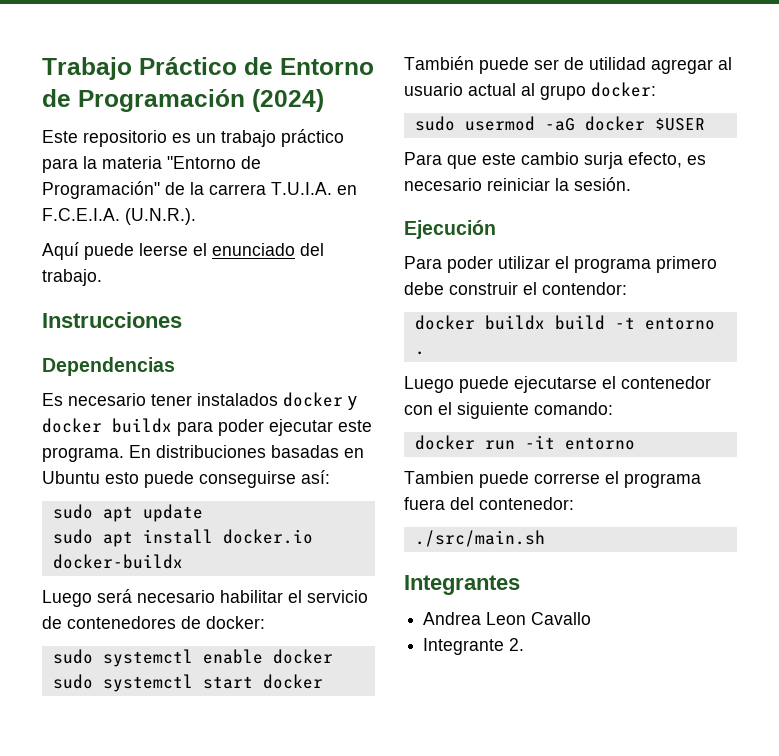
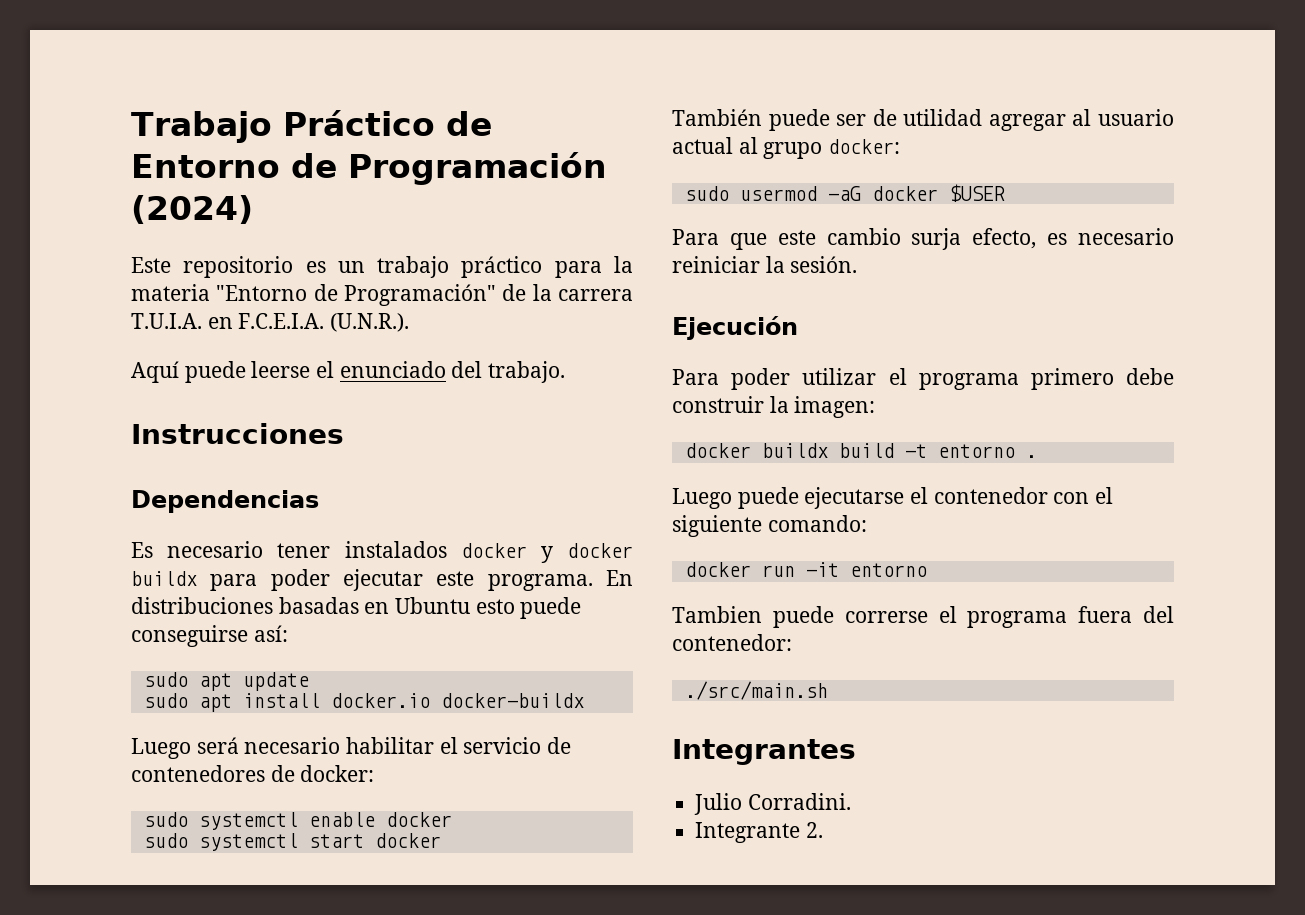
- Para poder utilizar el programa primero debe construir el contendor:
+ Para poder utilizar el programa primero debe construir la imagen:
- Andrea Leon Cavallo
+ Julio Corradini.

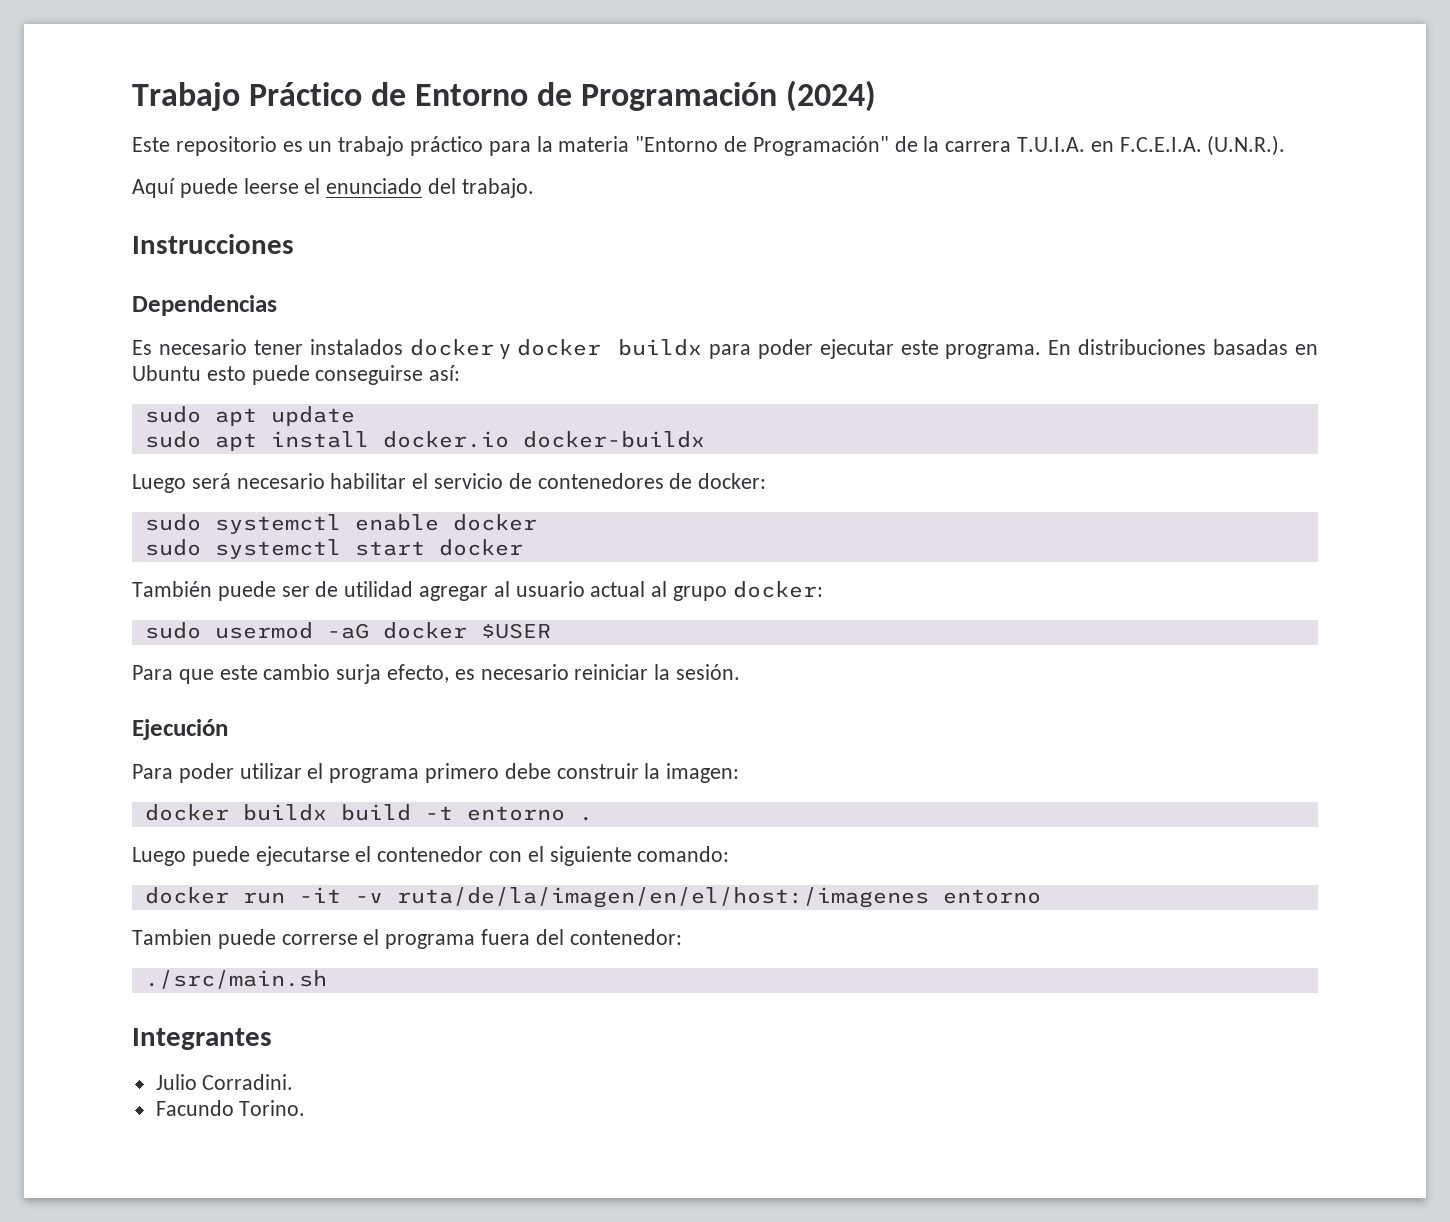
- docker run -it entorno
+ docker run -it -v ruta/de/la/imagen/en/el/host:/imagenes entorno
- Integrante 2.
+ Facundo Torino.

